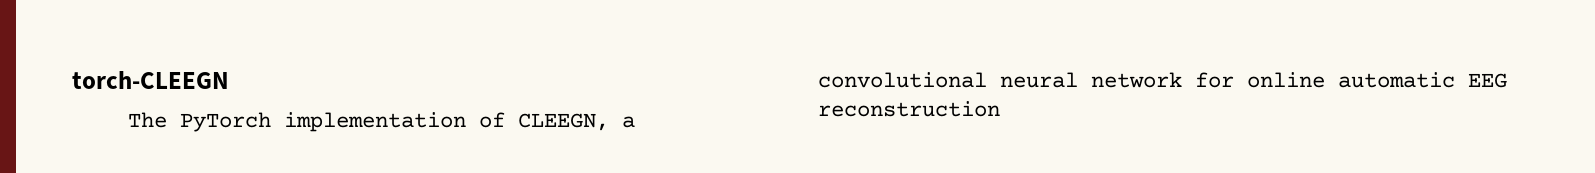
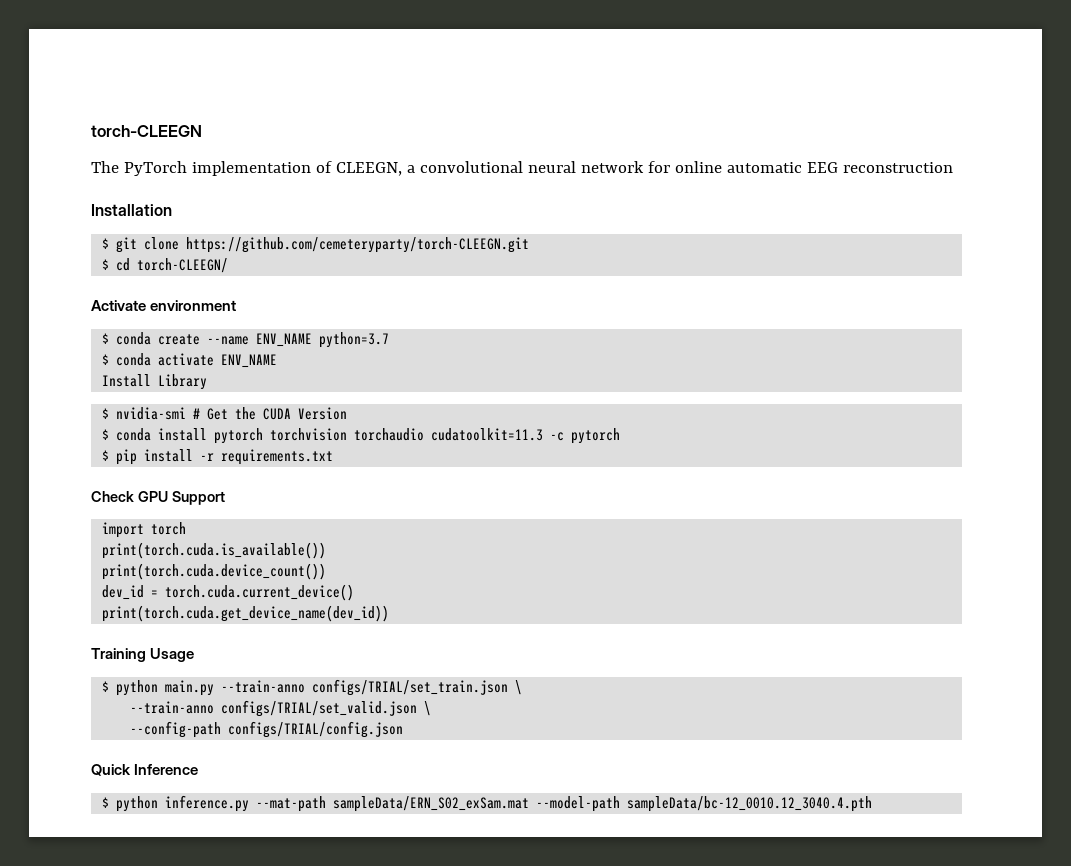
+ Installation
+ $ git clone https://github.com/cemeteryparty/torch-CLEEGN.git
+ $ cd torch-CLEEGN/
+ Activate environment
+ $ conda create --name ENV_NAME python=3.7
+ $ conda activate ENV_NAME
+ Install Library
+ $ nvidia-smi # Get the CUDA Version
+ $ conda install pytorch torchvision torchaudio cudatoolkit=11.3 -c pytorch
+ $ pip install -r requirements.txt
+ Check GPU Support
+ import torch
+ print(torch.cuda.is_available())
+ print(torch.cuda.device_count())
+ dev_id = torch.cuda.current_device()
+ print(torch.cuda.get_device_name(dev_id))
+ Training Usage
+ $ python main.py --train-anno configs/TRIAL/set_train.json \
+ --train-anno configs/TRIAL/set_valid.json \
+ --config-path configs/TRIAL/config.json
+ Quick Inference
+ $ python inference.py --mat-path sampleData/ERN_S02_exSam.mat --model-path sampleData/bc-12_0010.12_3040.4.pth

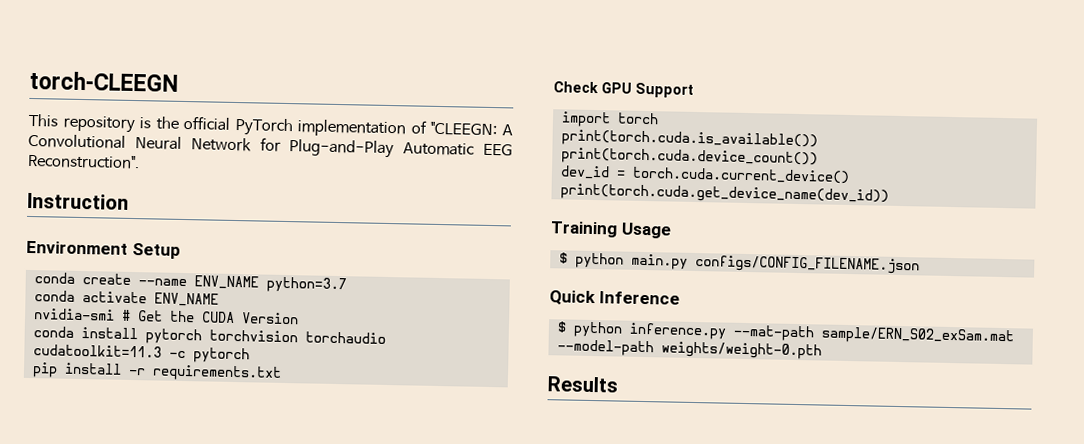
- The PyTorch implementation of CLEEGN, a convolutional neural network for online automatic EEG reconstruction
- Installation
- $ git clone https://github.com/cemeteryparty/torch-CLEEGN.git
- $ cd torch-CLEEGN/
- Activate environment
- $ conda create --name ENV_NAME python=3.7
+ This repository is the official PyTorch implementation of "CLEEGN: A Convolutional Neural Network for Plug-and-Play Automatic EEG Reconstruction".
+ Instruction
+ Environment Setup
+ conda create --name ENV_NAME python=3.7
- $ conda activate ENV_NAME
+ conda activate ENV_NAME
- Install Library
- $ nvidia-smi # Get the CUDA Version
+ nvidia-smi # Get the CUDA Version
- $ conda install pytorch torchvision torchaudio cudatoolkit=11.3 -c pytorch
+ conda install pytorch torchvision torchaudio cudatoolkit=11.3 -c pytorch
- $ pip install -r requirements.txt
+ pip install -r requirements.txt
- $ python main.py --train-anno configs/TRIAL/set_train.json \
- --train-anno configs/TRIAL/set_valid.json \
- --config-path configs/TRIAL/config.json
+ $ python main.py configs/CONFIG_FILENAME.json
- $ python inference.py --mat-path sampleData/ERN_S02_exSam.mat --model-path sampleData/bc-12_0010.12_3040.4.pth
+ $ python inference.py --mat-path sample/ERN_S02_exSam.mat --model-path weights/weight-0.pth
+ Results

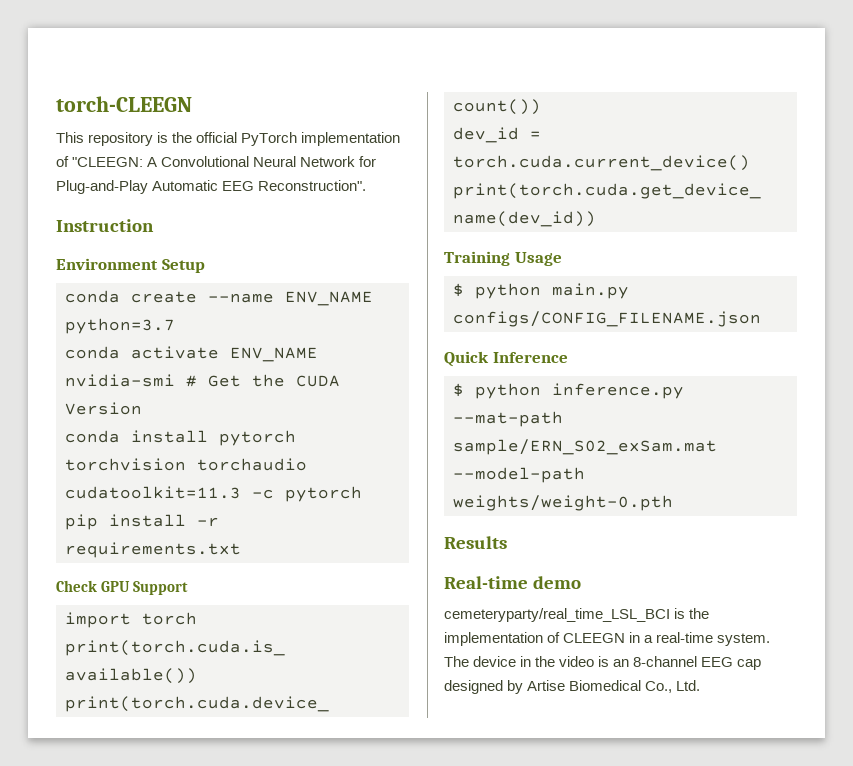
+ Real-time demo
+ cemeteryparty/real_time_LSL_BCI is the implementation of CLEEGN in a real-time system. The device in the video is an 8-channel EEG cap designed by Artise Biomedical Co., Ltd.

